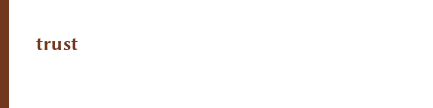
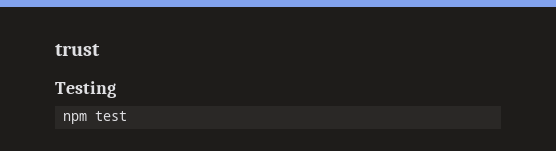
+ Testing
+ npm test

